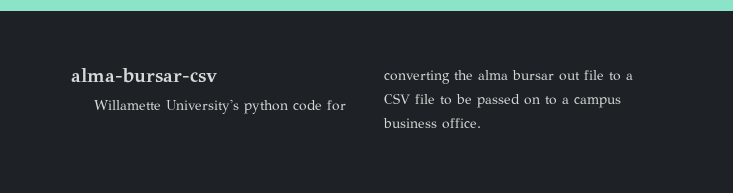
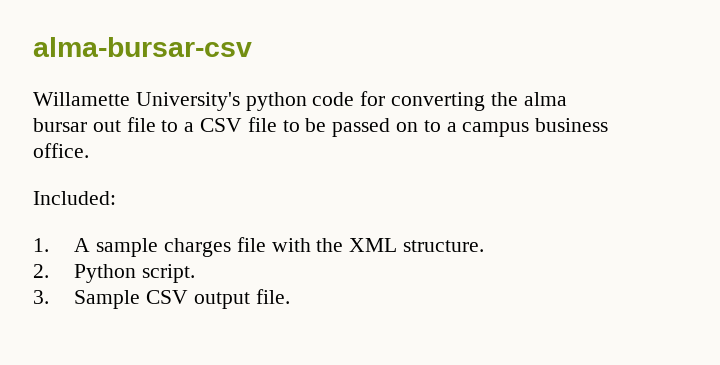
+ Included:
+ 1. A sample charges file with the XML structure.
+ 2. Python script.
+ 3. Sample CSV output file.

